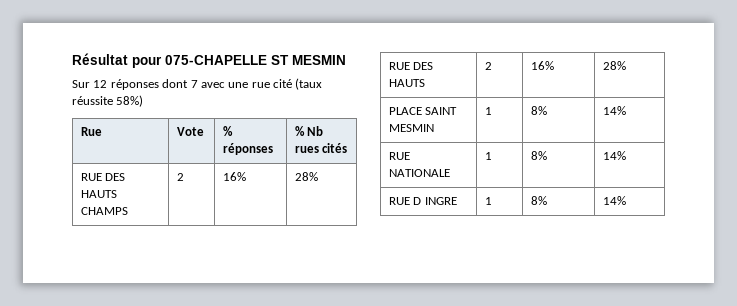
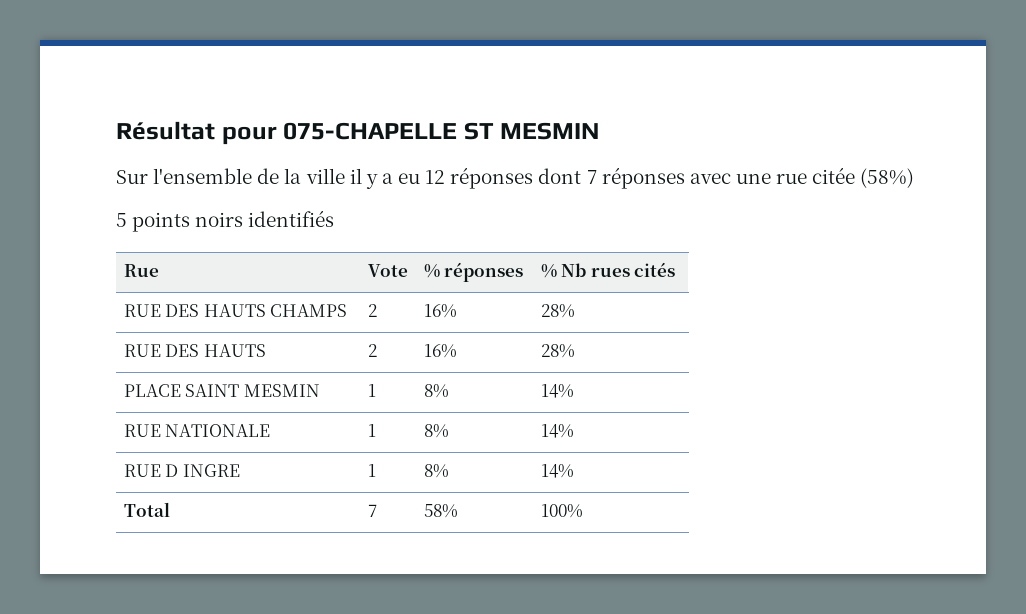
- Sur 12 réponses dont 7 avec une rue cité (taux réussite 58%)
+ Sur l'ensemble de la ville il y a eu 12 réponses dont 7 réponses avec une rue citée (58%)
+ 5 points noirs identifiés
+ Total | 7 | 58% | 100%

